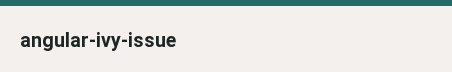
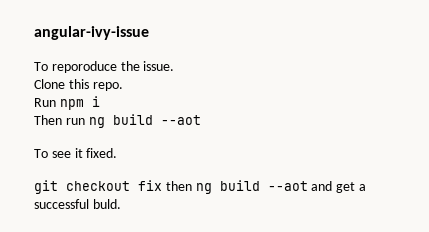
+ To reporoduce the issue.
+ Clone this repo.
+ Run npm i
+ Then run ng build --aot
+ To see it fixed.
+ git checkout fix then ng build --aot and get a successful buld.

